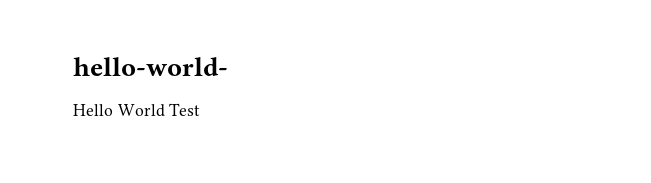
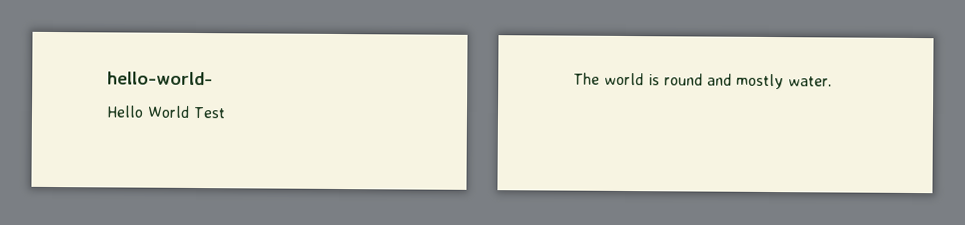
+ The world is round and mostly water.

